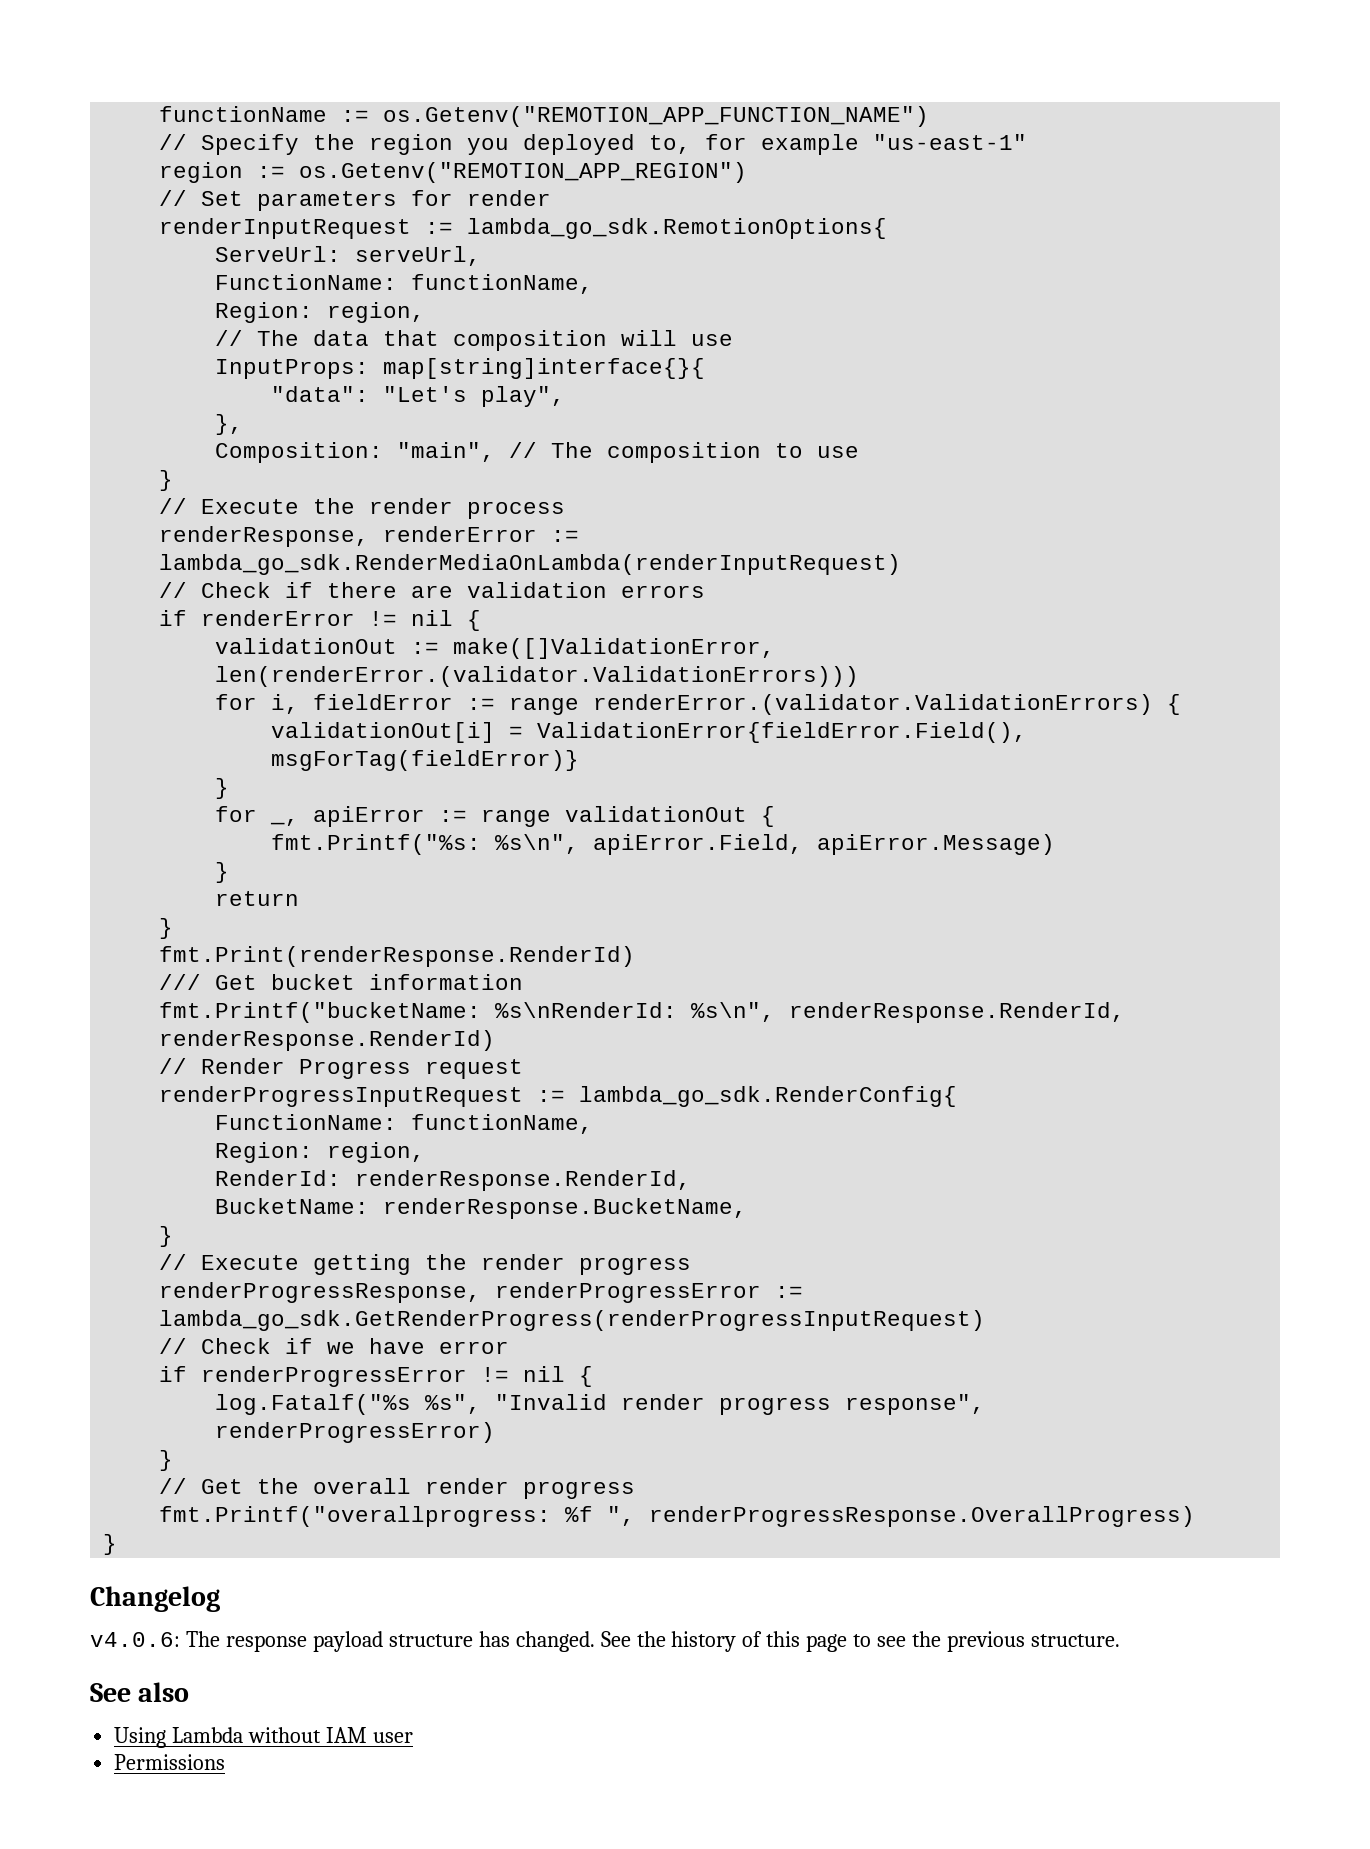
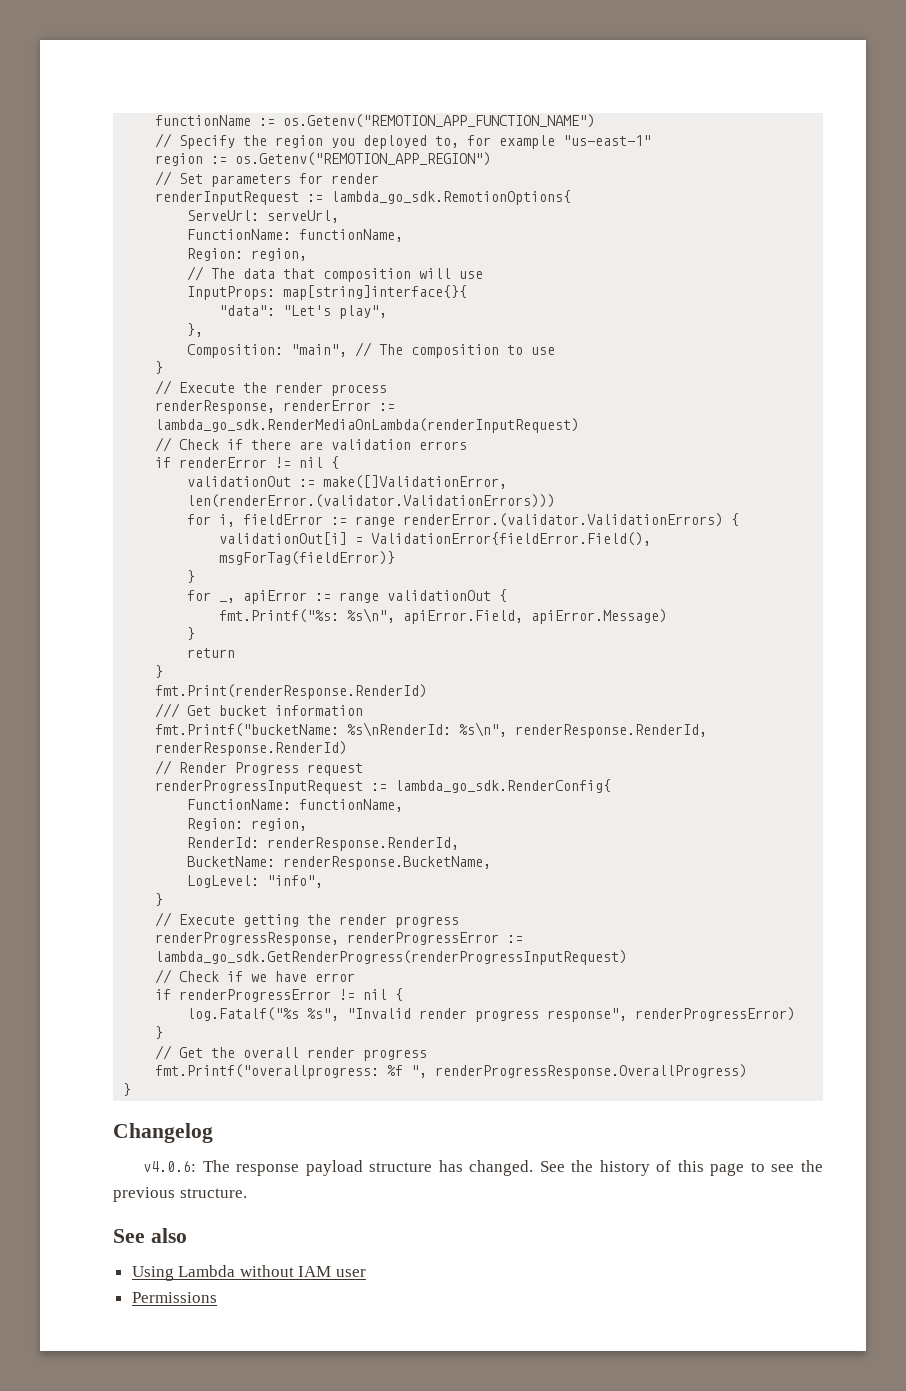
+ LogLevel: "info",

